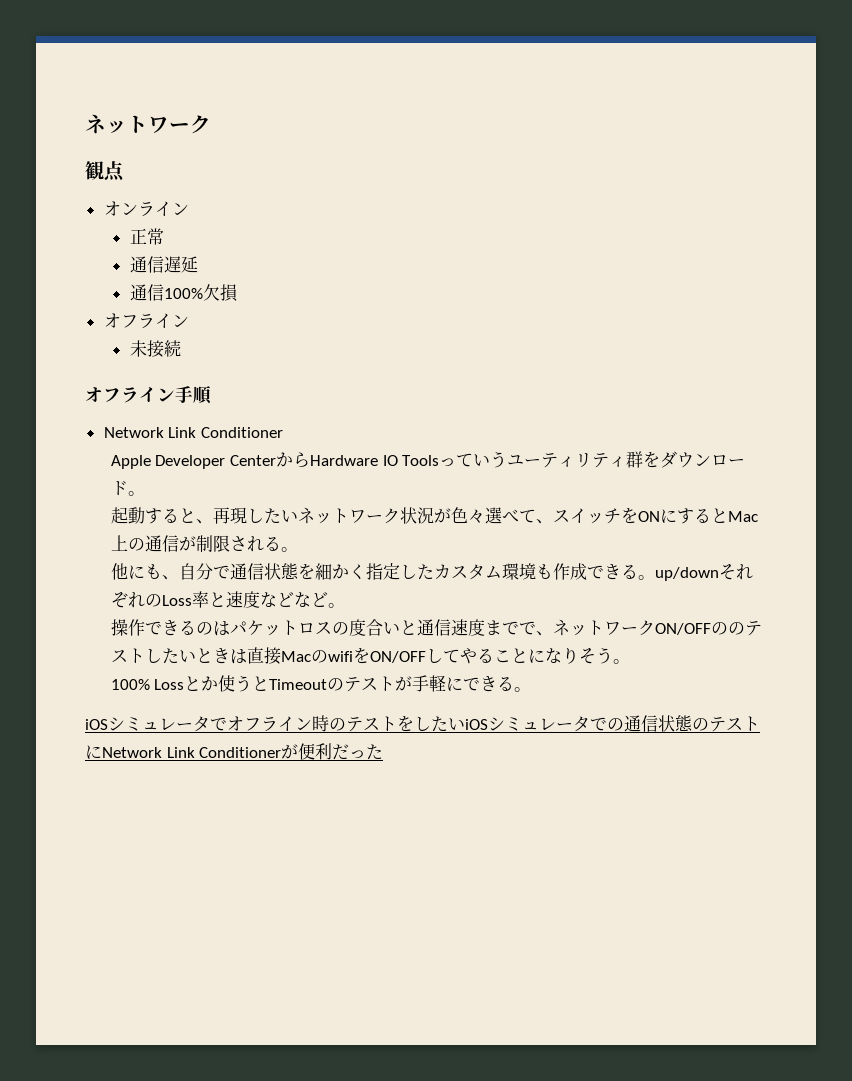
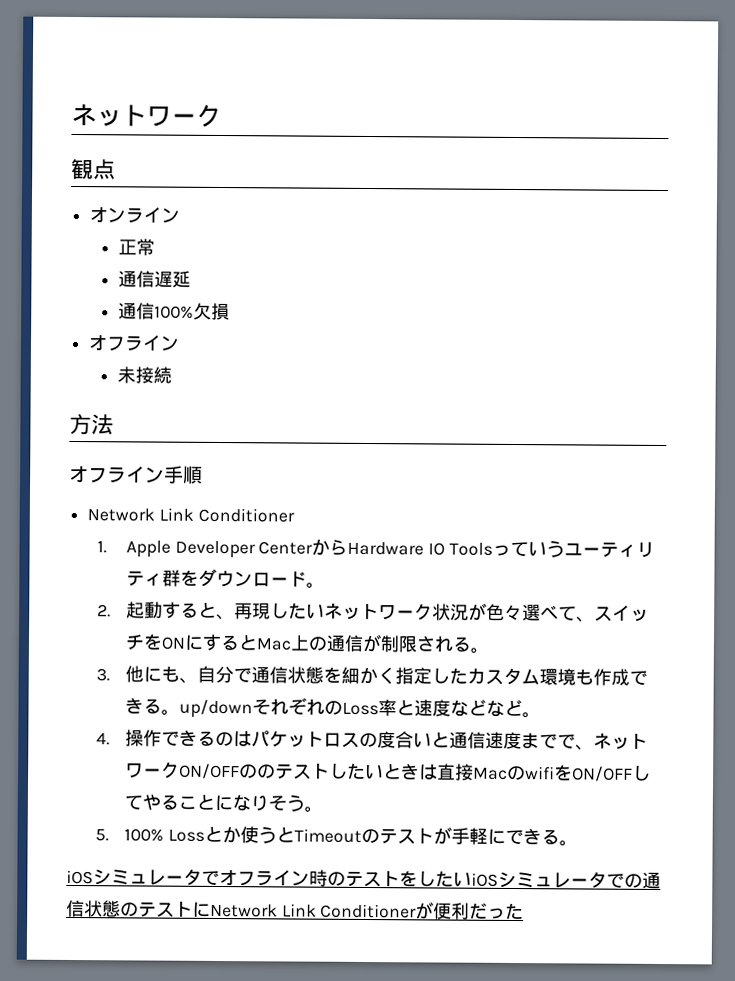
+ 方法
- Apple Developer CenterからHardware IO Toolsっていうユーティリティ群をダウンロード。
+ 1. Apple Developer CenterからHardware IO Toolsっていうユーティリティ群をダウンロード。
- 起動すると、再現したいネットワーク状況が色々選べて、スイッチをONにするとMac上の通信が制限される。
+ 2.起動すると、再現したいネットワーク状況が色々選べて、スイッチをONにするとMac上の通信が制限される。
- 他にも、自分で通信状態を細かく指定したカスタム環境も作成できる。up/downそれぞれのLoss率と速度などなど。
+ 3.他にも、自分で通信状態を細かく指定したカスタム環境も作成できる。up/downそれぞれのLoss率と速度などなど。
- 操作できるのはパケットロスの度合いと通信速度までで、ネットワークON/OFFののテストしたいときは直接MacのwifiをON/OFFしてやることになりそう。
+ 4.操作できるのはパケットロスの度合いと通信速度までで、ネットワークON/OFFののテストしたいときは直接MacのwifiをON/OFFしてやることになりそう。
- 100% Lossとか使うとTimeoutのテストが手軽にできる。
+ 5. 100% Lossとか使うとTimeoutのテストが手軽にできる。

